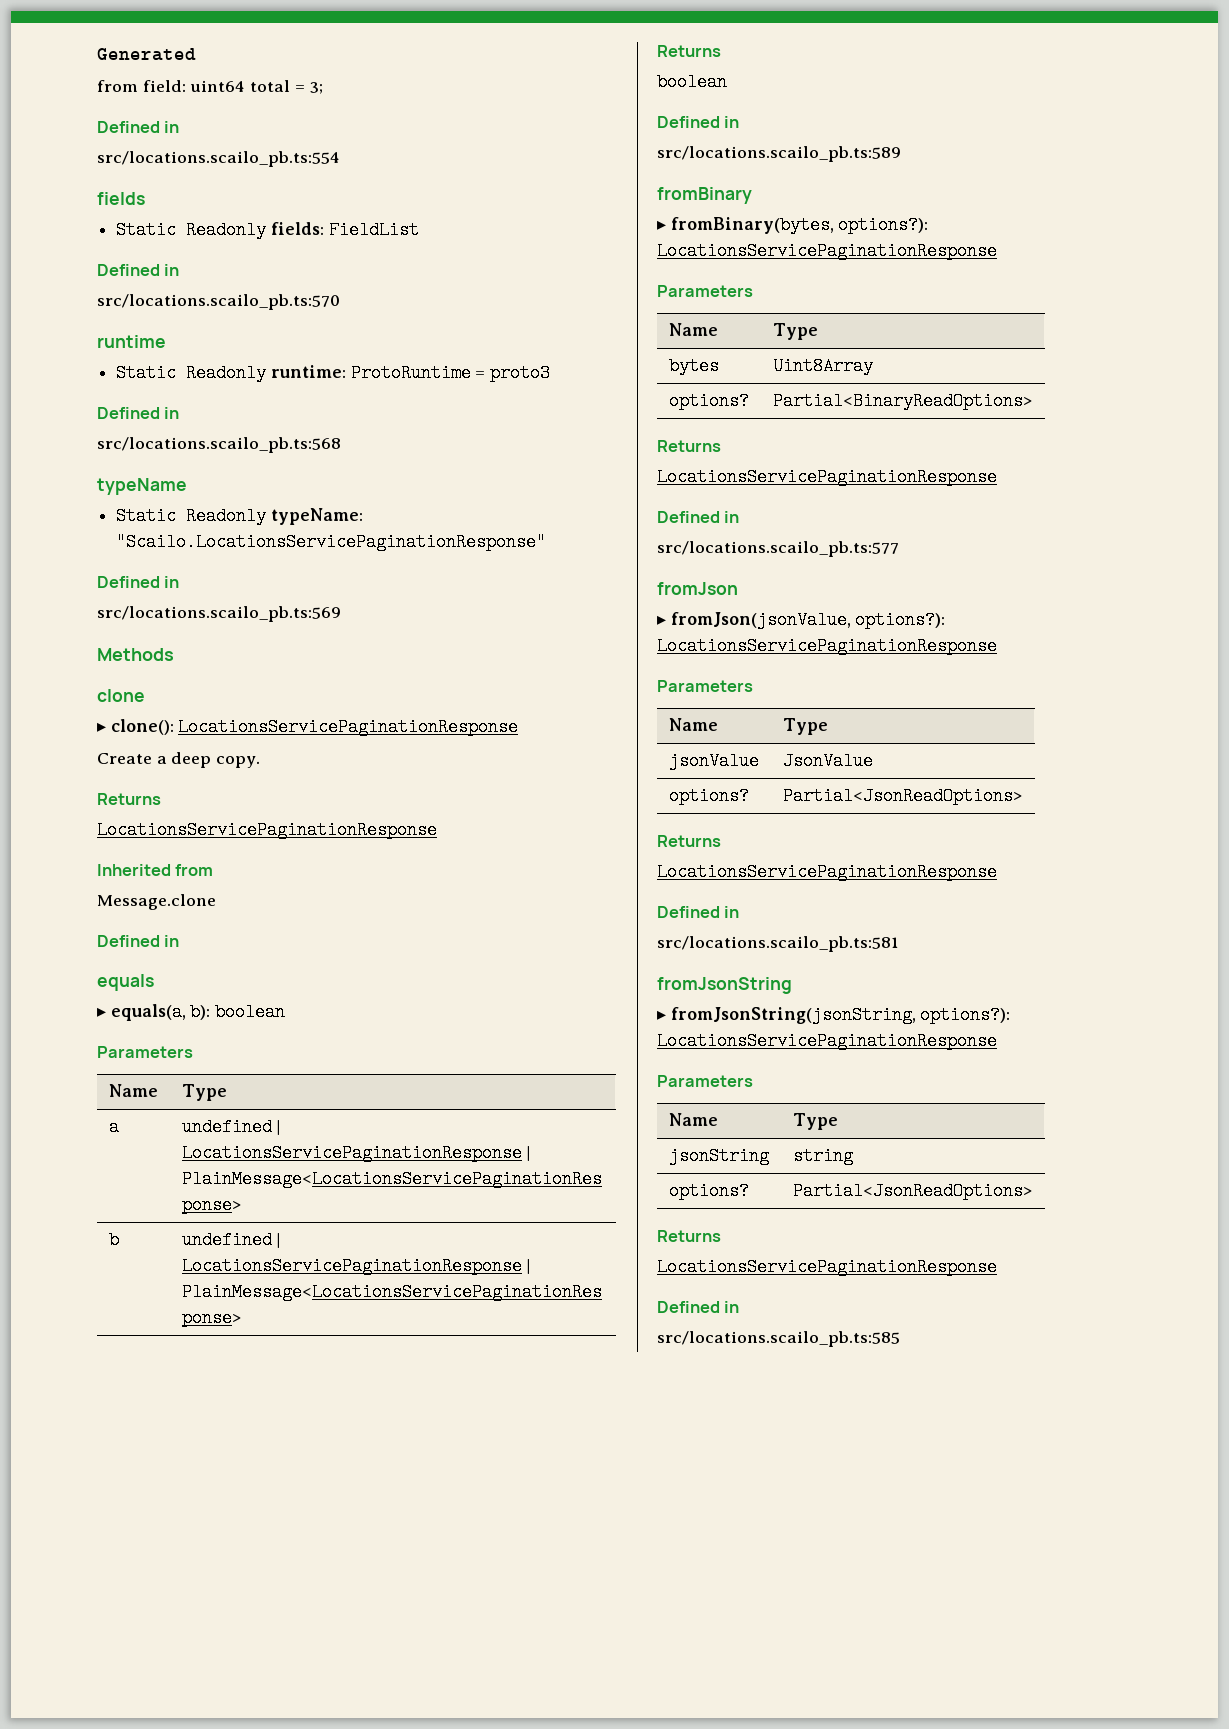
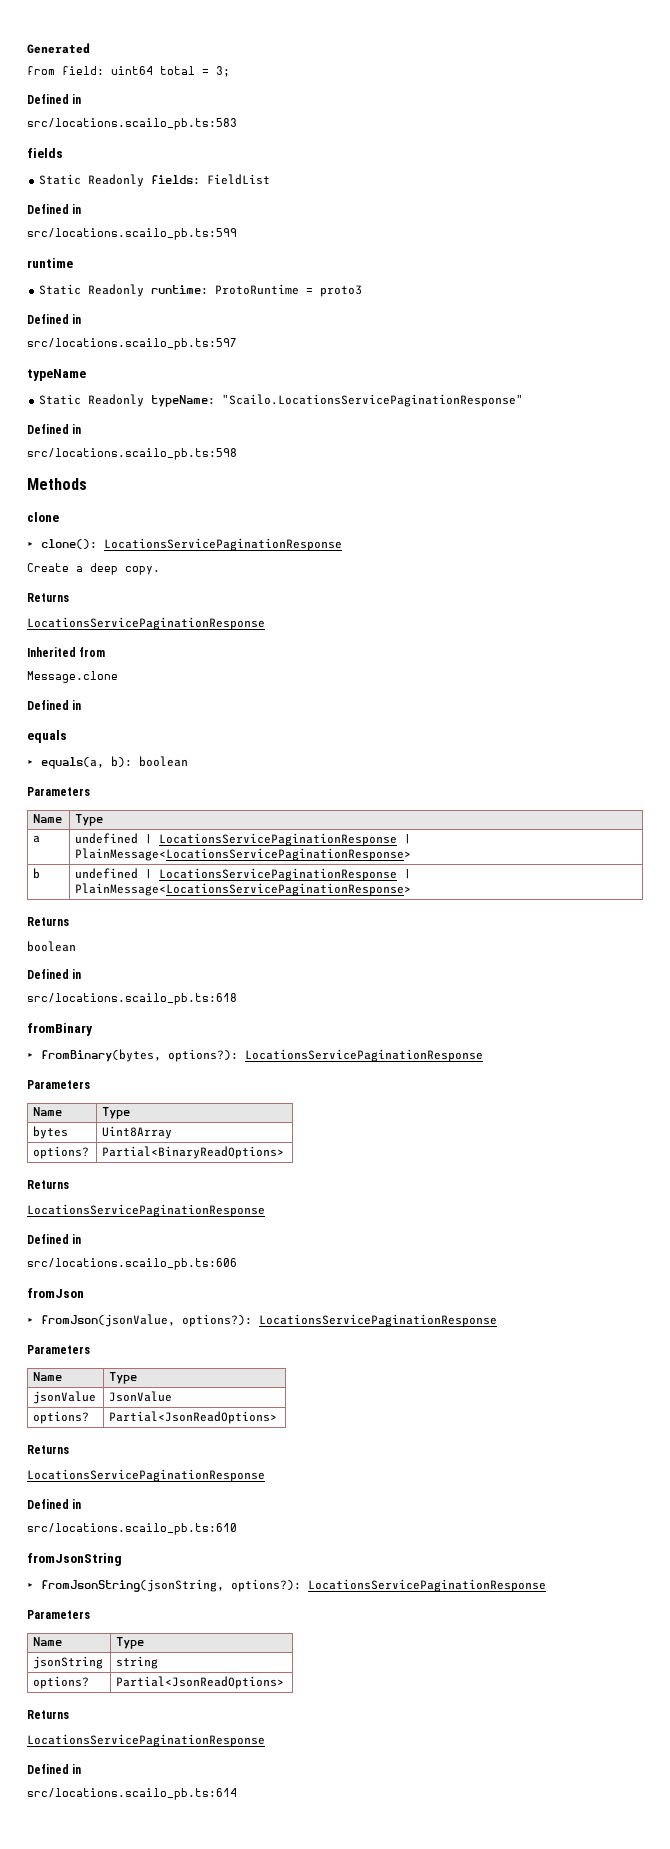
- src/locations.scailo_pb.ts:554
+ src/locations.scailo_pb.ts:583
- src/locations.scailo_pb.ts:570
+ src/locations.scailo_pb.ts:599
- src/locations.scailo_pb.ts:568
+ src/locations.scailo_pb.ts:597
- src/locations.scailo_pb.ts:569
+ src/locations.scailo_pb.ts:598
- src/locations.scailo_pb.ts:589
+ src/locations.scailo_pb.ts:618
- src/locations.scailo_pb.ts:577
+ src/locations.scailo_pb.ts:606
- src/locations.scailo_pb.ts:581
+ src/locations.scailo_pb.ts:610
- src/locations.scailo_pb.ts:585
+ src/locations.scailo_pb.ts:614

